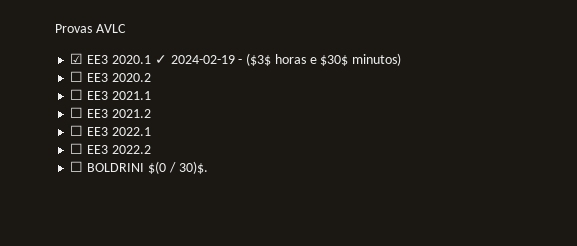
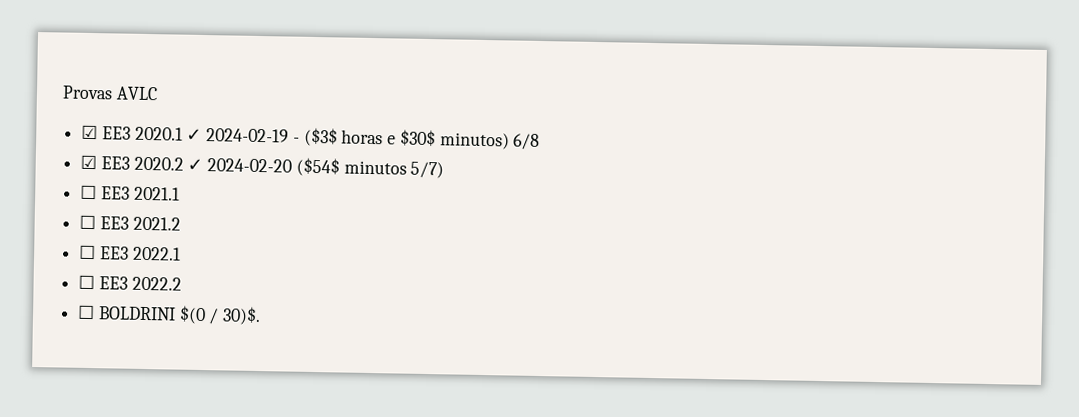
- ☑ EE3 2020.1 ✓ 2024-02-19 - ($3$ horas e $30$ minutos)
- ☐ EE3 2020.2
+ ☑ EE3 2020.1 ✓ 2024-02-19 - ($3$ horas e $30$ minutos) 6/8
+ ☑ EE3 2020.2 ✓ 2024-02-20 ($54$ minutos 5/7)

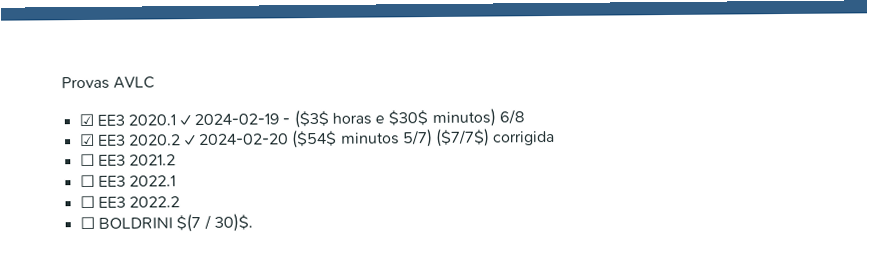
- ☑ EE3 2020.2 ✓ 2024-02-20 ($54$ minutos 5/7)
- ☐ EE3 2021.1
+ ☑ EE3 2020.2 ✓ 2024-02-20 ($54$ minutos 5/7) ($7/7$) corrigida
- ☐ BOLDRINI $(0 / 30)$.
+ ☐ BOLDRINI $(7 / 30)$.

